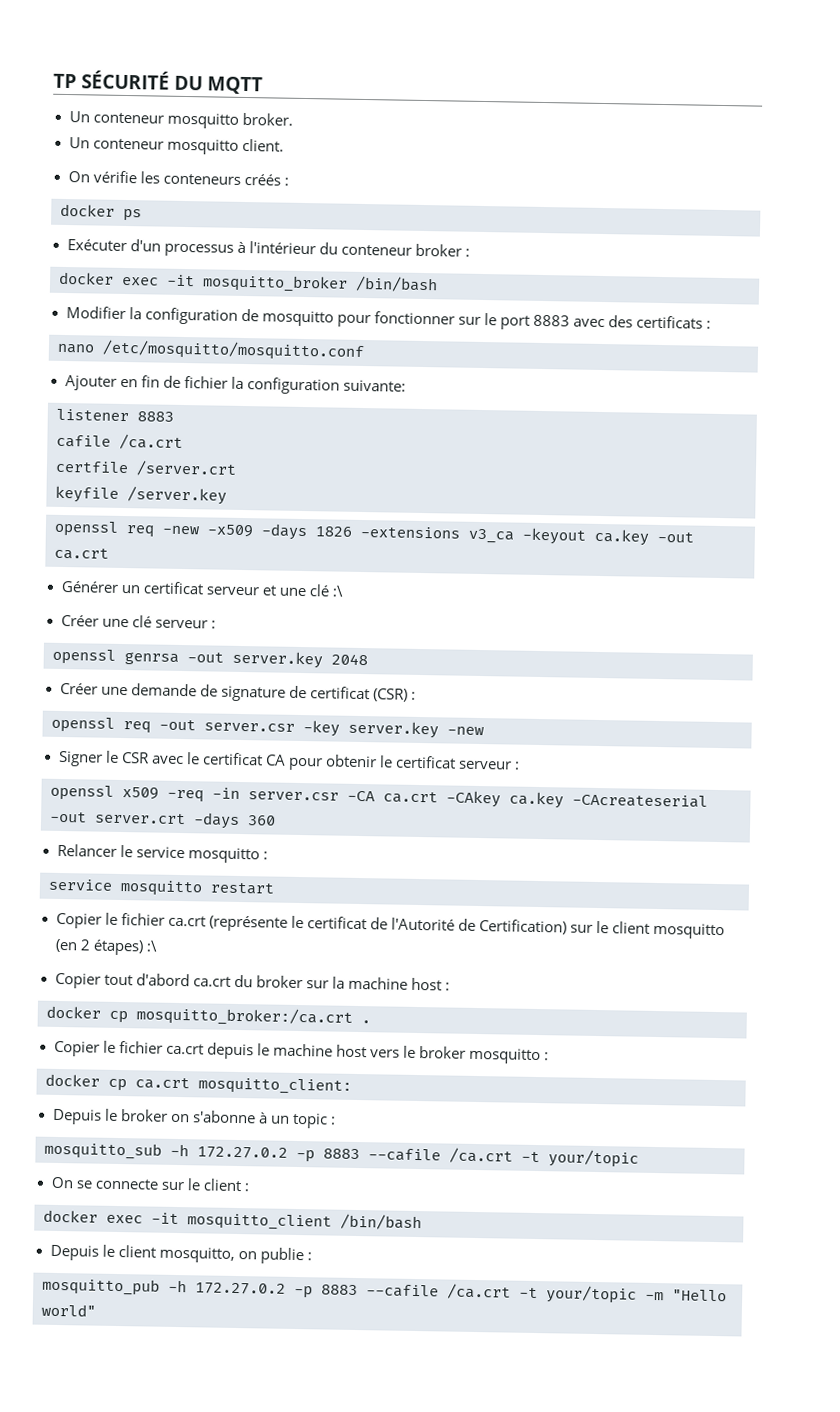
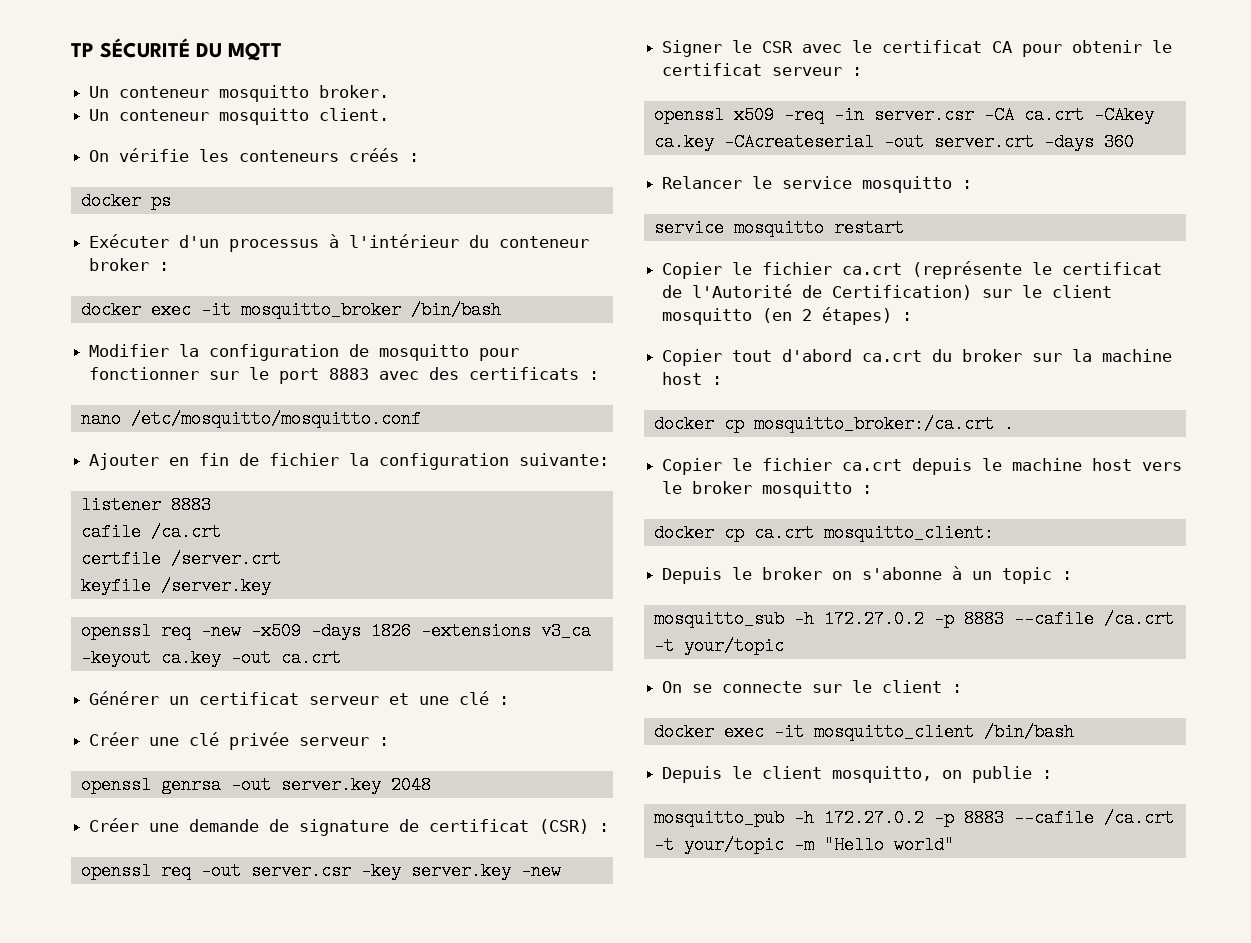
- Générer un certificat serveur et une clé :\
+ Générer un certificat serveur et une clé :
- Créer une clé serveur :
+ Créer une clé privée serveur :
- Copier le fichier ca.crt (représente le certificat de l'Autorité de Certification) sur le client mosquitto (en 2 étapes) :\
+ Copier le fichier ca.crt (représente le certificat de l'Autorité de Certification) sur le client mosquitto (en 2 étapes) :

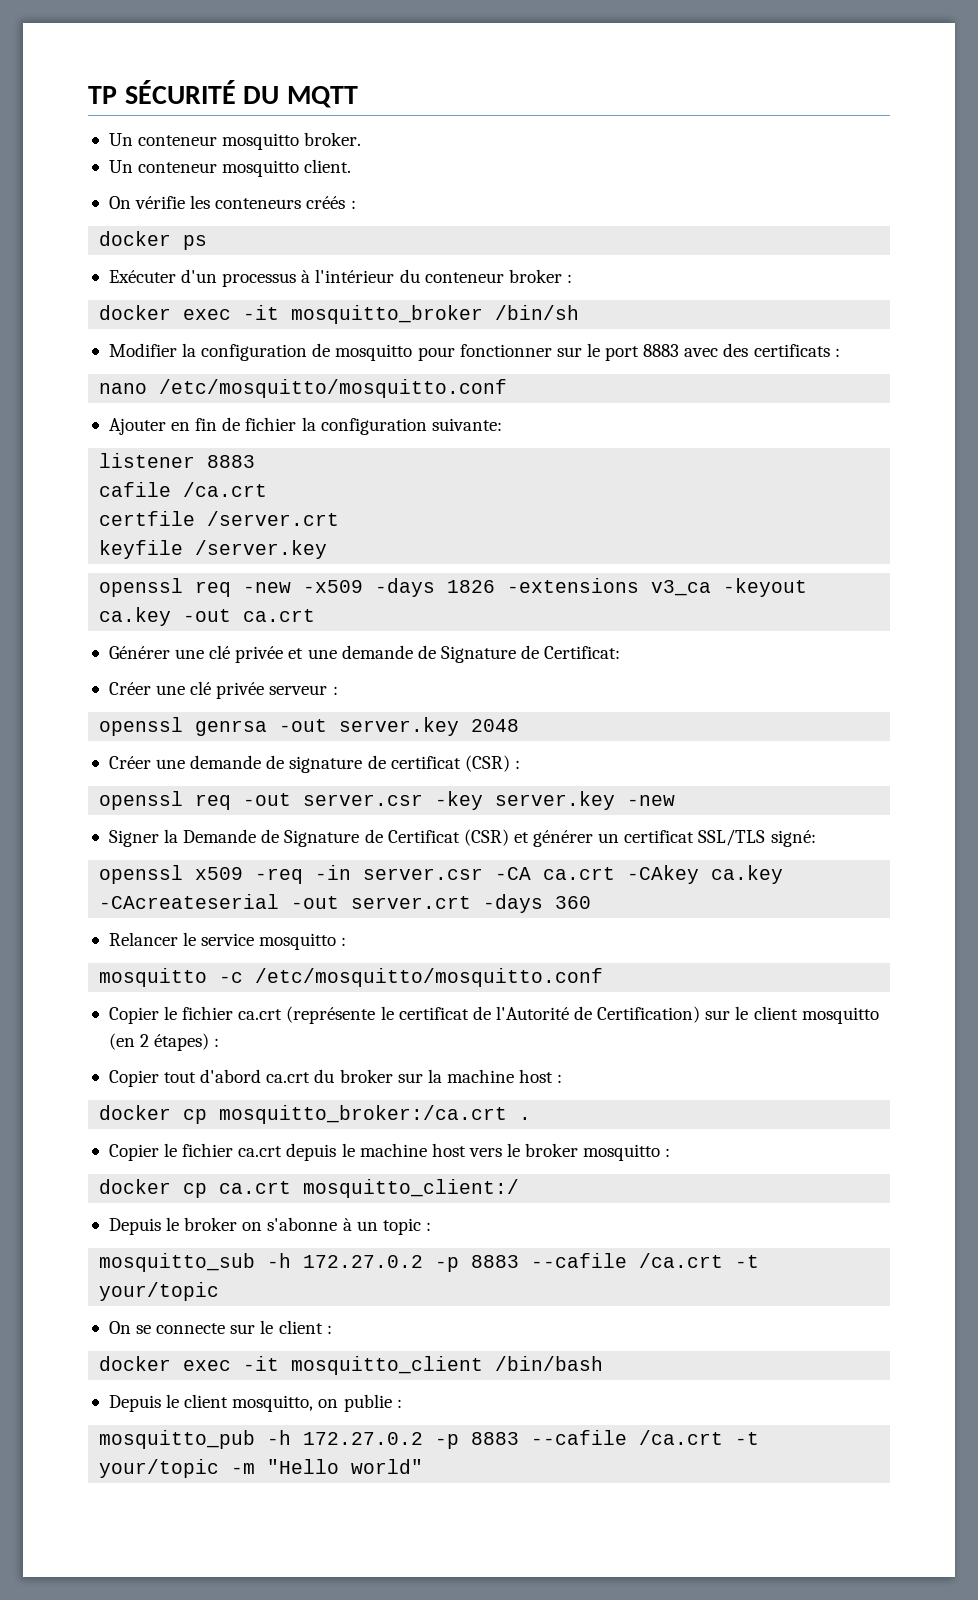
- docker exec -it mosquitto_broker /bin/bash
+ docker exec -it mosquitto_broker /bin/sh
- Générer un certificat serveur et une clé :
+ Générer une clé privée et une demande de Signature de Certificat:
- Signer le CSR avec le certificat CA pour obtenir le certificat serveur :
+ Signer la Demande de Signature de Certificat (CSR) et générer un certificat SSL/TLS signé:
- service mosquitto restart
+ mosquitto -c /etc/mosquitto/mosquitto.conf
- docker cp ca.crt mosquitto_client:
+ docker cp ca.crt mosquitto_client:/

